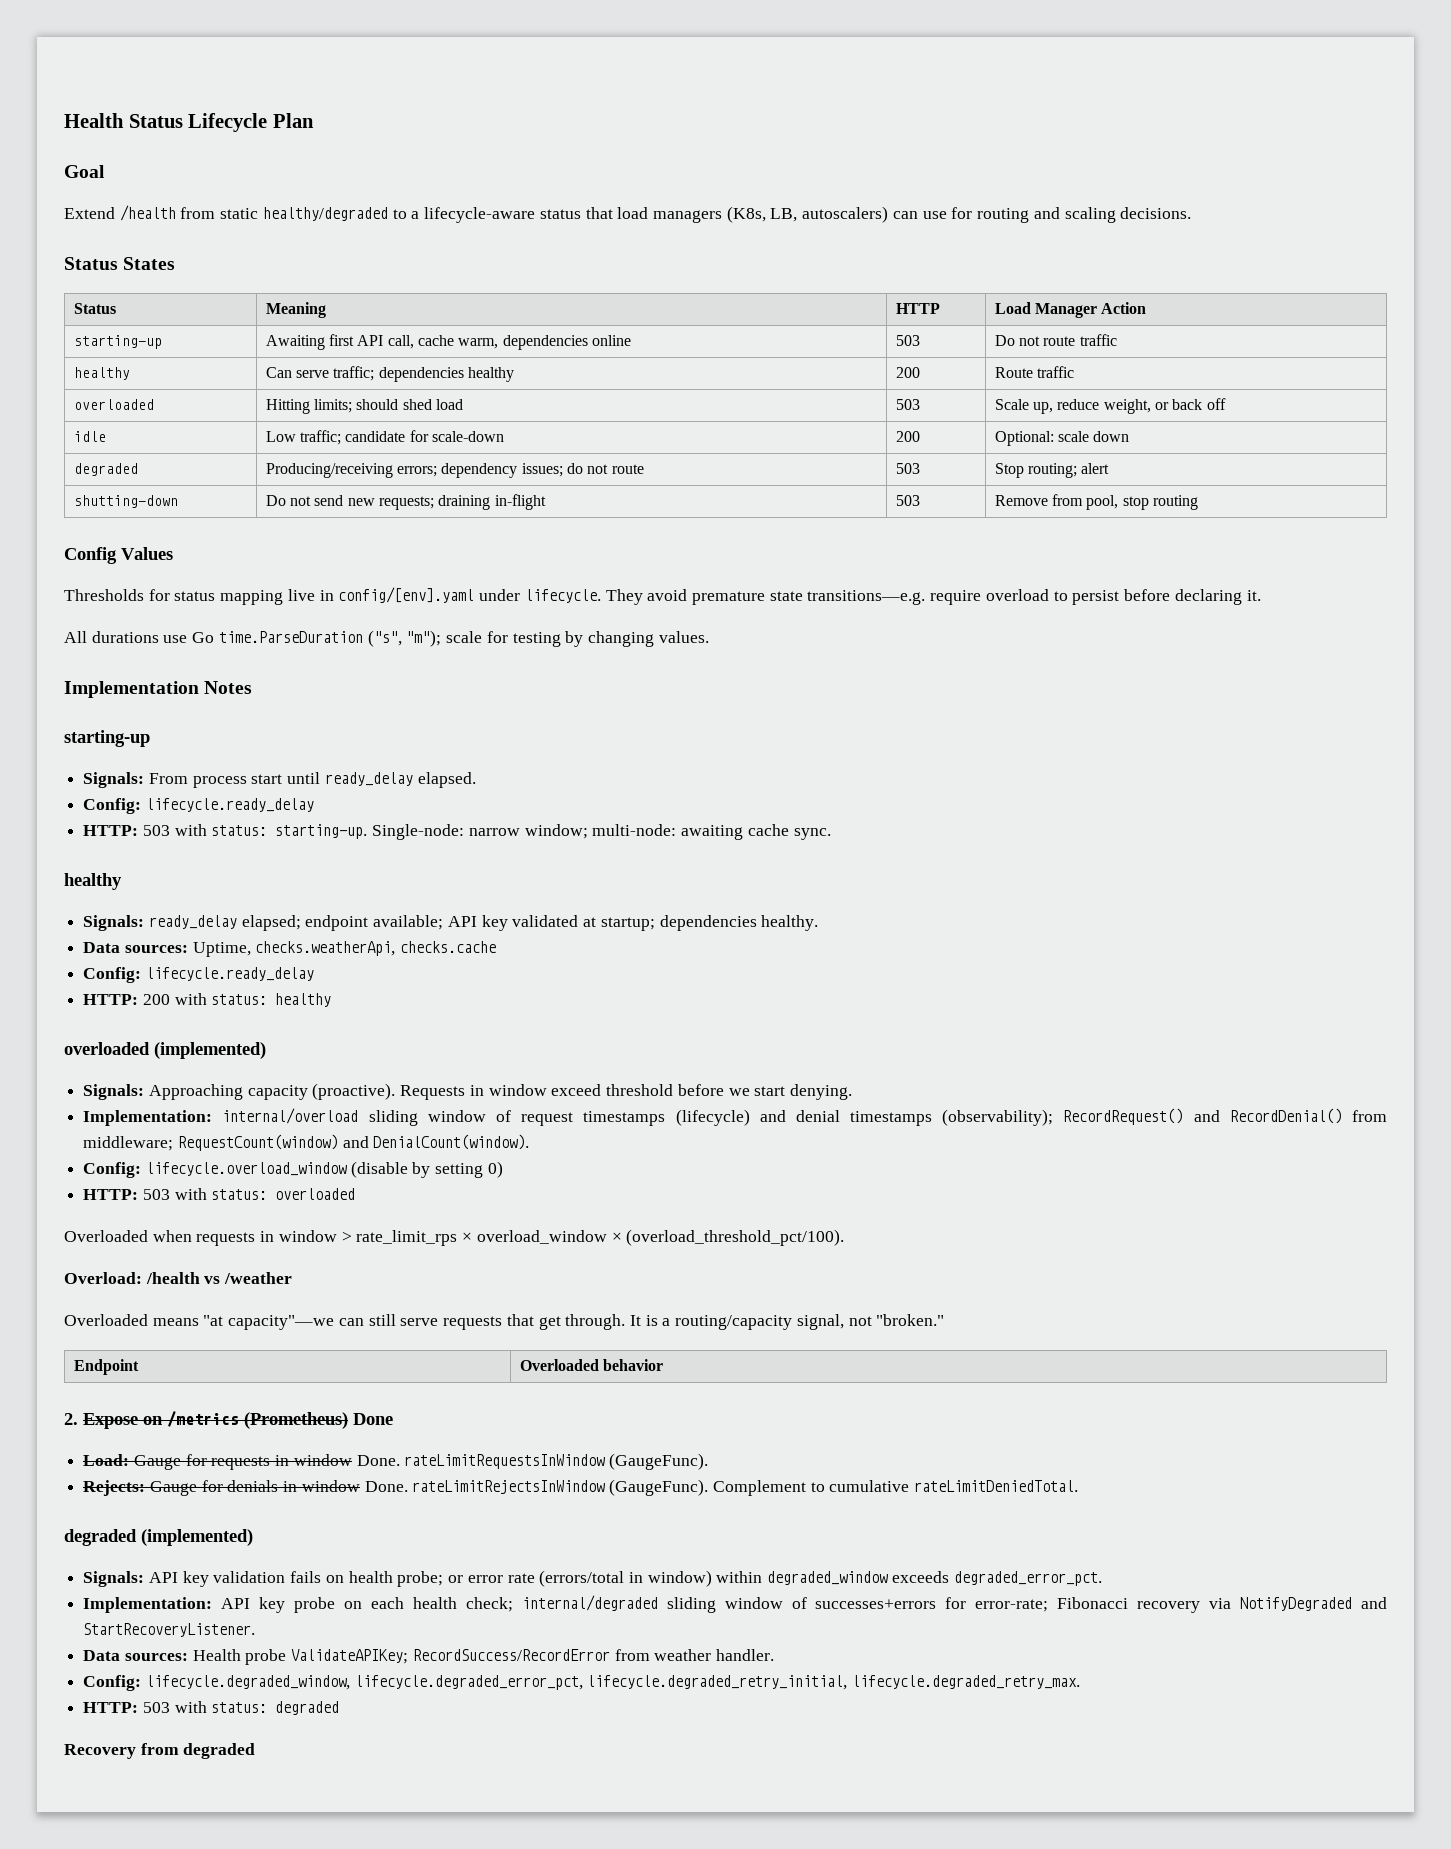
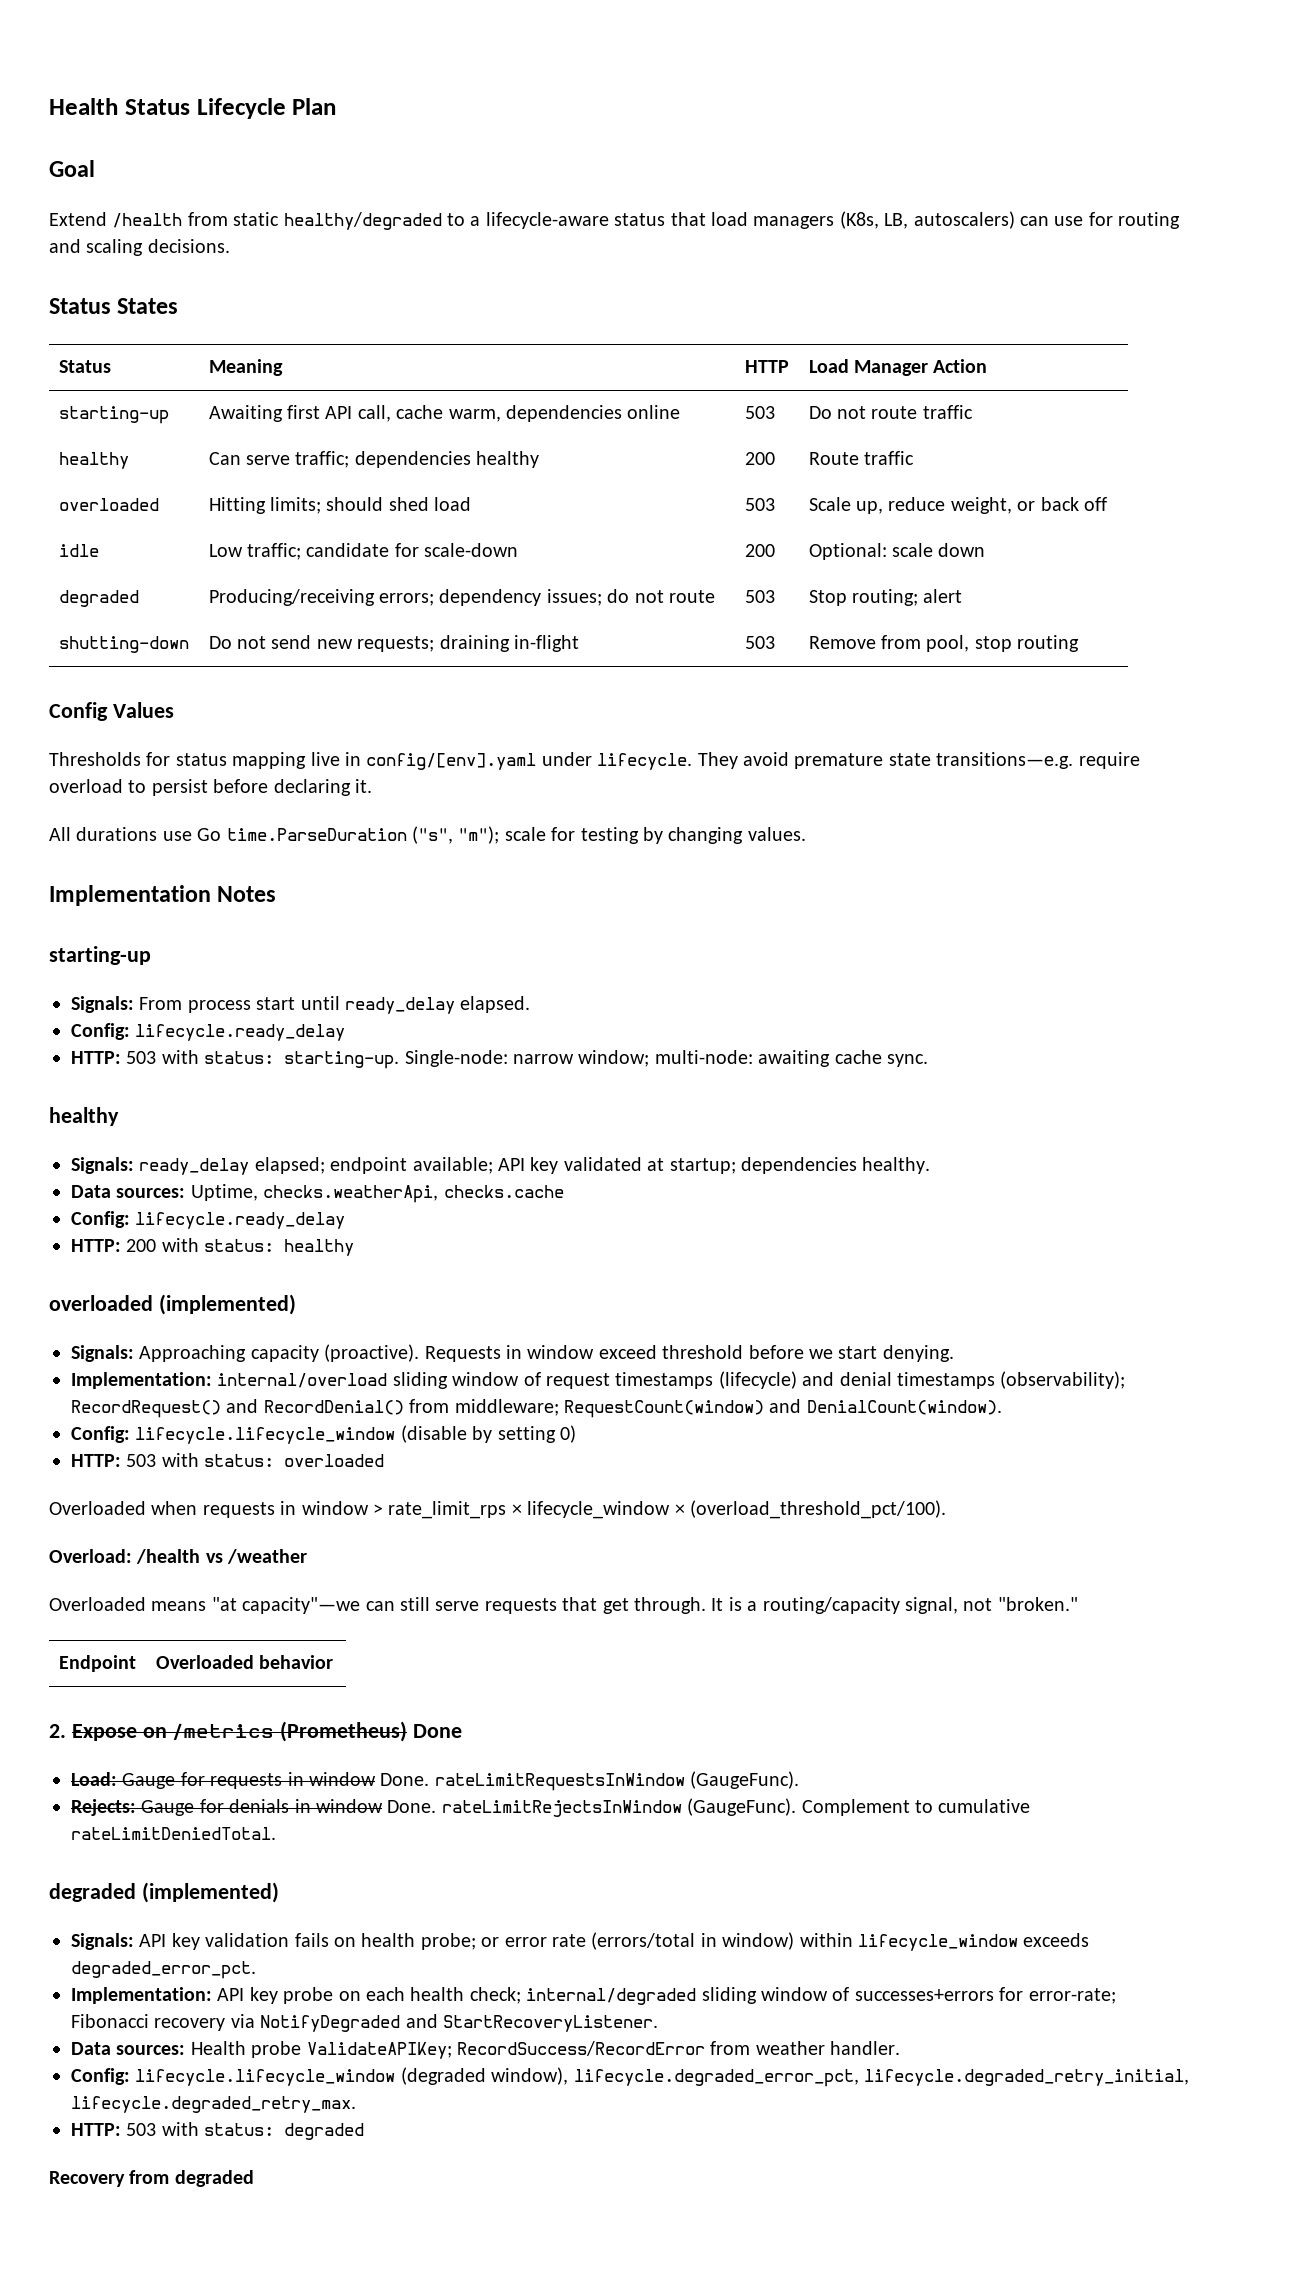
- Config: lifecycle.overload_window (disable by setting 0)
+ Config: lifecycle.lifecycle_window (disable by setting 0)
- Overloaded when requests in window > rate_limit_rps × overload_window × (overload_threshold_pct/100).
+ Overloaded when requests in window > rate_limit_rps × lifecycle_window × (overload_threshold_pct/100).
- Signals: API key validation fails on health probe; or error rate (errors/total in window) within degraded_window exceeds degraded_error_pct.
+ Signals: API key validation fails on health probe; or error rate (errors/total in window) within lifecycle_window exceeds degraded_error_pct.
- Config: lifecycle.degraded_window, lifecycle.degraded_error_pct, lifecycle.degraded_retry_initial, lifecycle.degraded_retry_max.
+ Config: lifecycle.lifecycle_window (degraded window), lifecycle.degraded_error_pct, lifecycle.degraded_retry_initial, lifecycle.degraded_retry_max.

